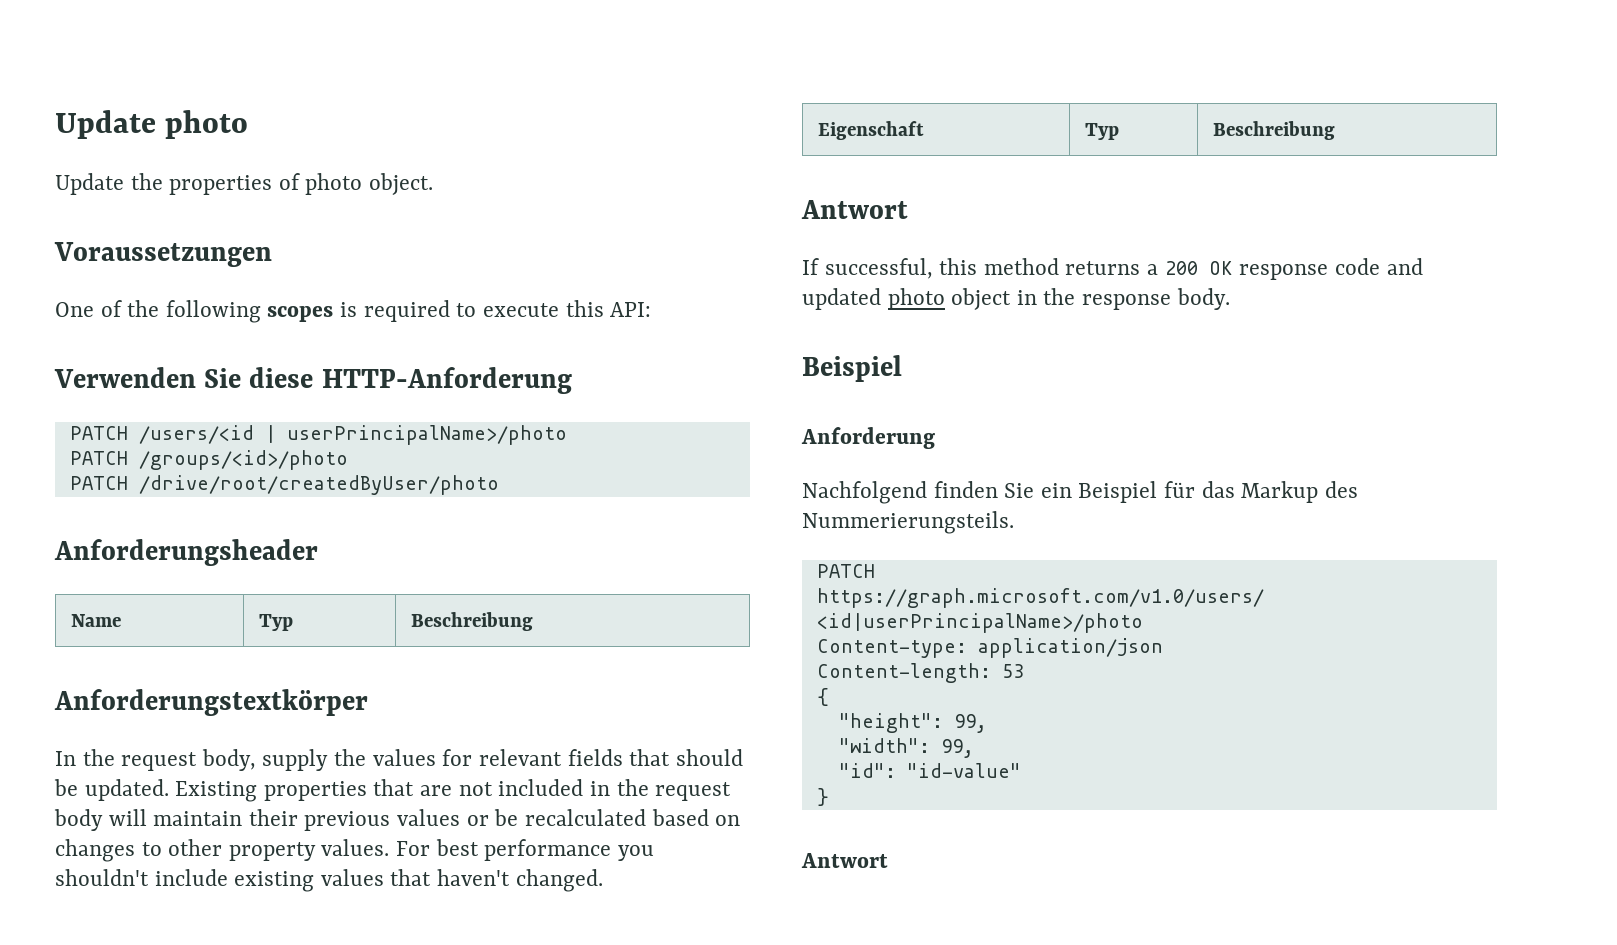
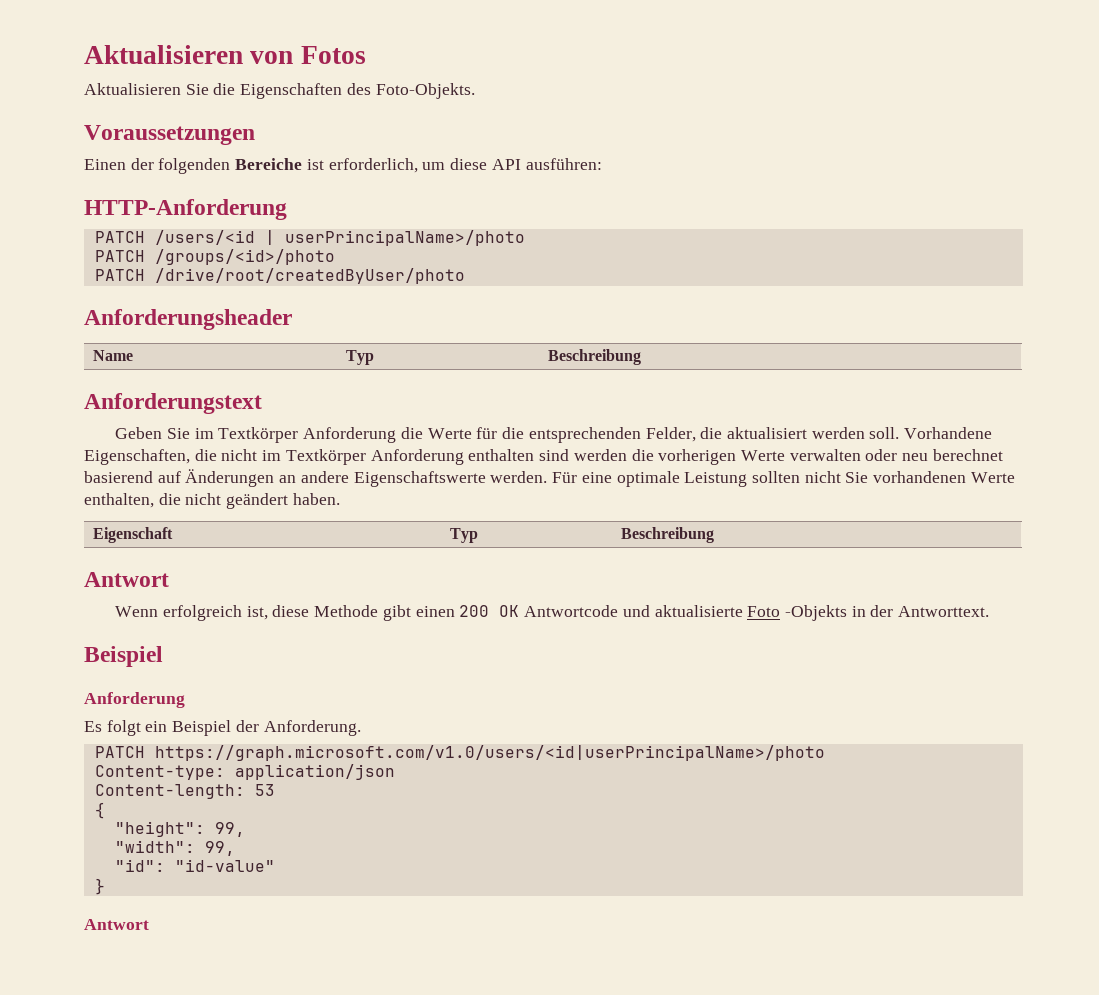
- Update photo
- Update the properties of photo object.
+ Aktualisieren von Fotos
+ Aktualisieren Sie die Eigenschaften des Foto-Objekts.
  Voraussetzungen
- One of the following scopes is required to execute this API:
- Verwenden Sie diese HTTP-Anforderung
+ Einen der folgenden Bereiche ist erforderlich, um diese API ausführen:
+ HTTP-Anforderung
- Anforderungstextkörper
- In the request body, supply the values for relevant fields that should be updated. Existing properties that are not included in the request body will maintain their previous values or be recalculated based on changes to other property values. For best performance you shouldn't include existing values that haven't changed.
+ Anforderungstext
+ Geben Sie im Textkörper Anforderung die Werte für die entsprechenden Felder, die aktualisiert werden soll. Vorhandene Eigenschaften, die nicht im Textkörper Anforderung enthalten sind werden die vorherigen Werte verwalten oder neu berechnet basierend auf Änderungen an andere Eigenschaftswerte werden. Für eine optimale Leistung sollten nicht Sie vorhandenen Werte enthalten, die nicht geändert haben.
  Eigenschaft | Typ | Beschreibung
  Antwort
- If successful, this method returns a 200 OK response code and updated photo object in the response body.
+ Wenn erfolgreich ist, diese Methode gibt einen 200 OK Antwortcode und aktualisierte Foto -Objekts in der Antworttext.
  Beispiel
  Anforderung
- Nachfolgend finden Sie ein Beispiel für das Markup des Nummerierungsteils.
+ Es folgt ein Beispiel der Anforderung.

